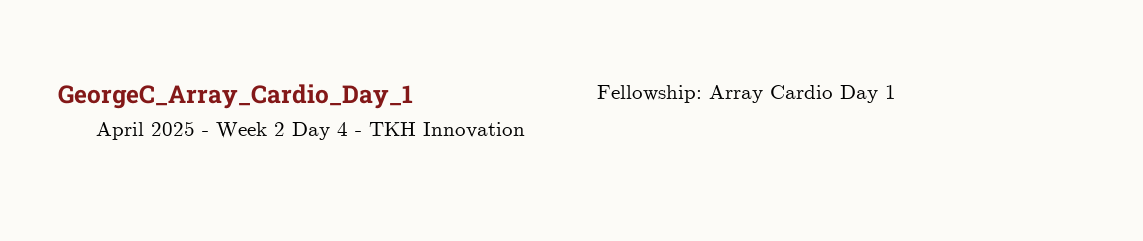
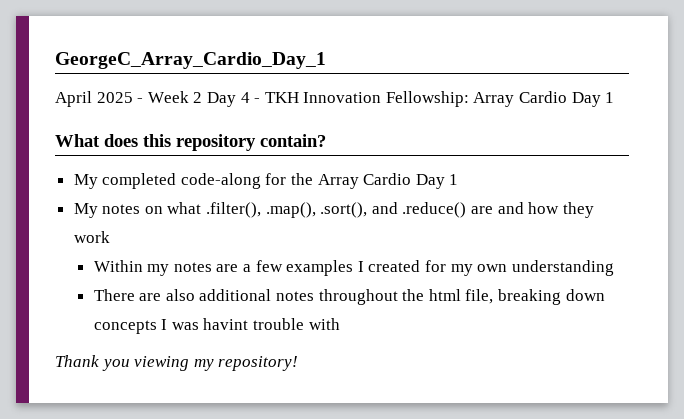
+ What does this repository contain?
+ My completed code-along for the Array Cardio Day 1
+ My notes on what .filter(), .map(), .sort(), and .reduce() are and how they work
+ Within my notes are a few examples I created for my own understanding
+ There are also additional notes throughout the html file, breaking down concepts I was havint trouble with
+ Thank you viewing my repository!

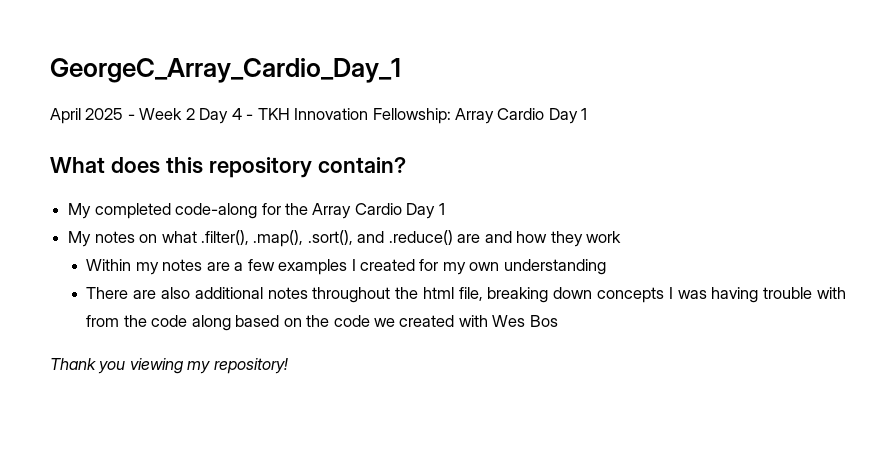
- There are also additional notes throughout the html file, breaking down concepts I was havint trouble with
+ There are also additional notes throughout the html file, breaking down concepts I was having trouble with from the code along based on the code we created with Wes Bos

